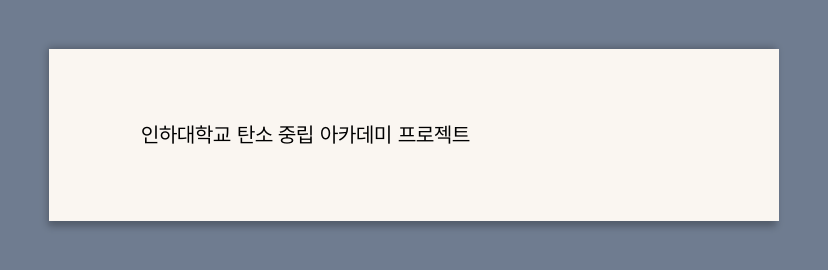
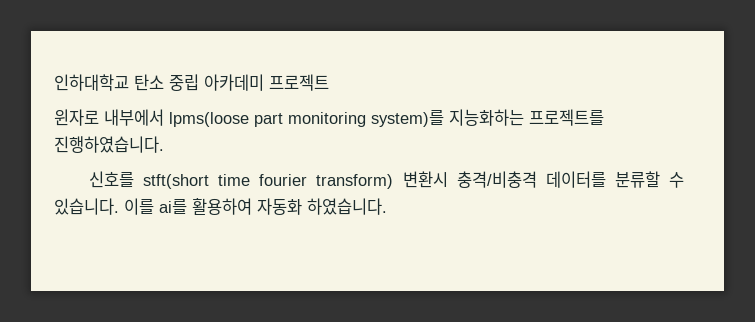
+ 윈자로 내부에서 lpms(loose part monitoring system)를 지능화하는 프로젝트를 진행하였습니다.
+ 신호를 stft(short time fourier transform) 변환시 충격/비충격 데이터를 분류할 수 있습니다. 이를 ai를 활용하여 자동화 하였습니다.

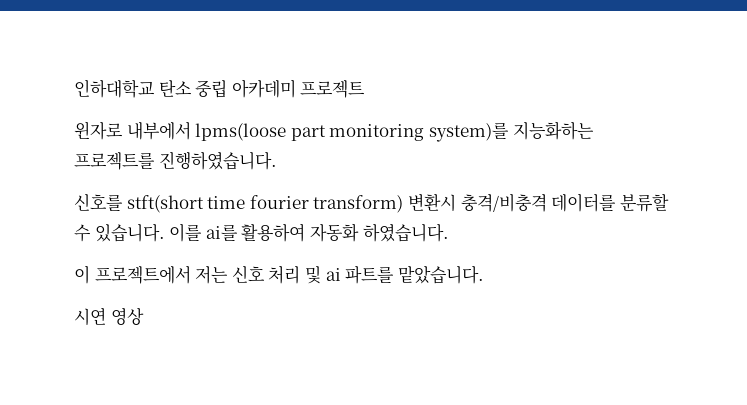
+ 이 프로젝트에서 저는 신호 처리 및 ai 파트를 맡았습니다.
+ 시연 영상

